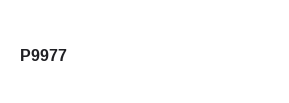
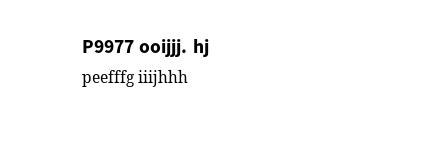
- P9977
+ P9977 ooijjj. hj
+ peefffg iiijhhh

